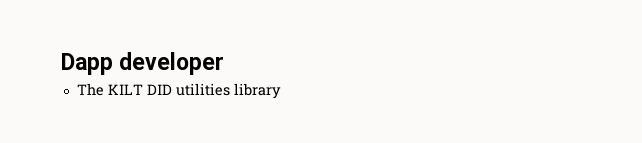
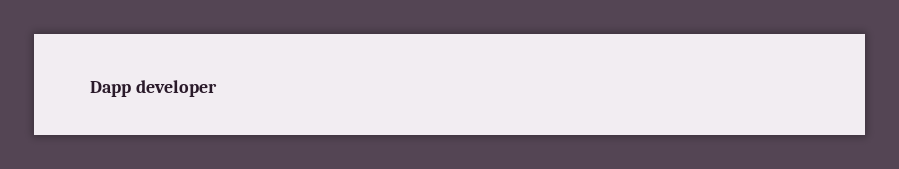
- The KILT DID utilities library

